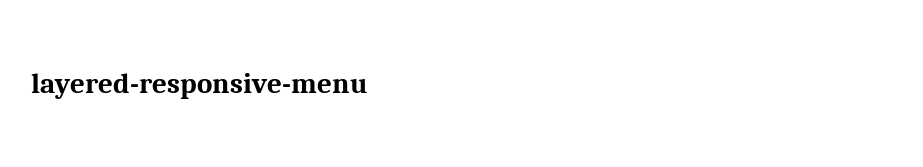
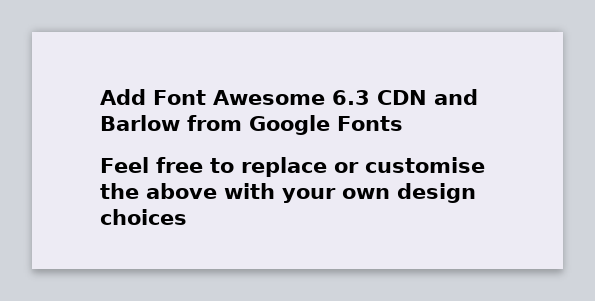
- layered-responsive-menu
+ Add Font Awesome 6.3 CDN and Barlow from Google Fonts
+ Feel free to replace or customise the above with your own design choices

